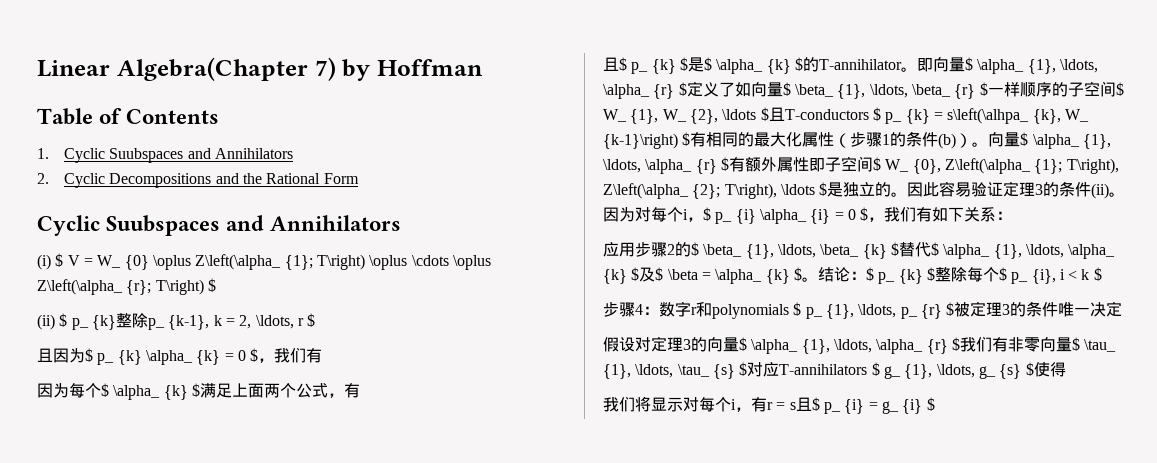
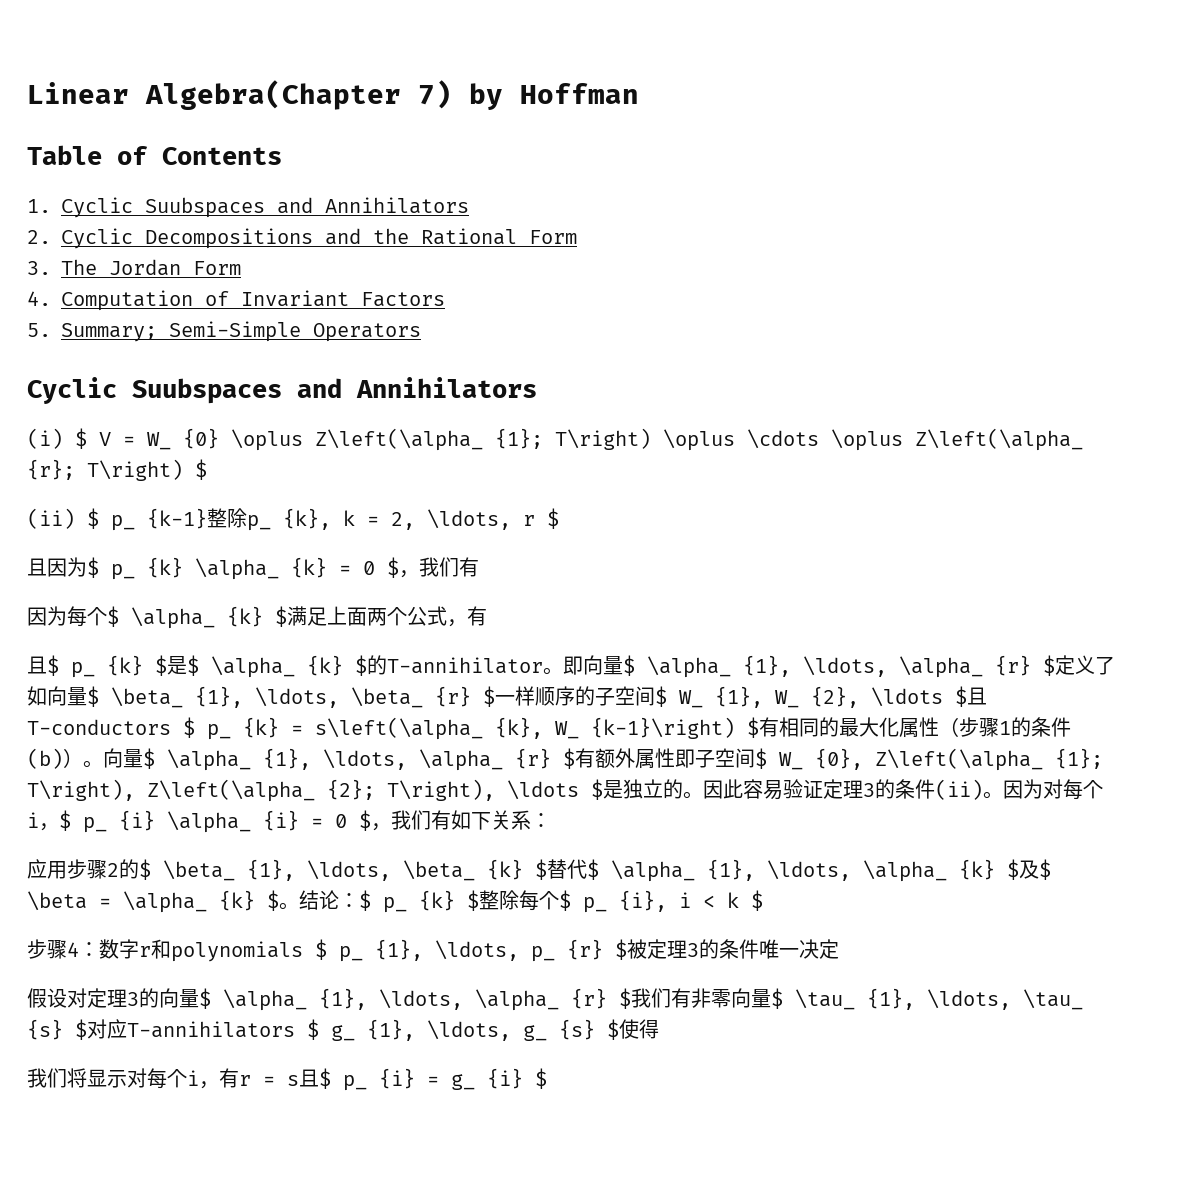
+ 3. The Jordan Form
+ 4. Computation of Invariant Factors
+ 5. Summary; Semi-Simple Operators
- (ii) $ p_ {k}整除p_ {k-1}, k = 2, \ldots, r $
+ (ii) $ p_ {k-1}整除p_ {k}, k = 2, \ldots, r $
- 即向量$ \alpha_ {1}, \ldots, \alpha_ {r} $定义了如向量$ \beta_ {1}, \ldots, \beta_ {r} $一样顺序的子空间$ W_ {1}, W_ {2}, \ldots $且T-conductors $ p_ {k} = s\left(\alhpa_ {k}, W_ {k-1}\right) $有相同的最大化属性（步骤1的条件(b)）。
+ 即向量$ \alpha_ {1}, \ldots, \alpha_ {r} $定义了如向量$ \beta_ {1}, \ldots, \beta_ {r} $一样顺序的子空间$ W_ {1}, W_ {2}, \ldots $且T-conductors $ p_ {k} = s\left(\alpha_ {k}, W_ {k-1}\right) $有相同的最大化属性（步骤1的条件(b)）。

